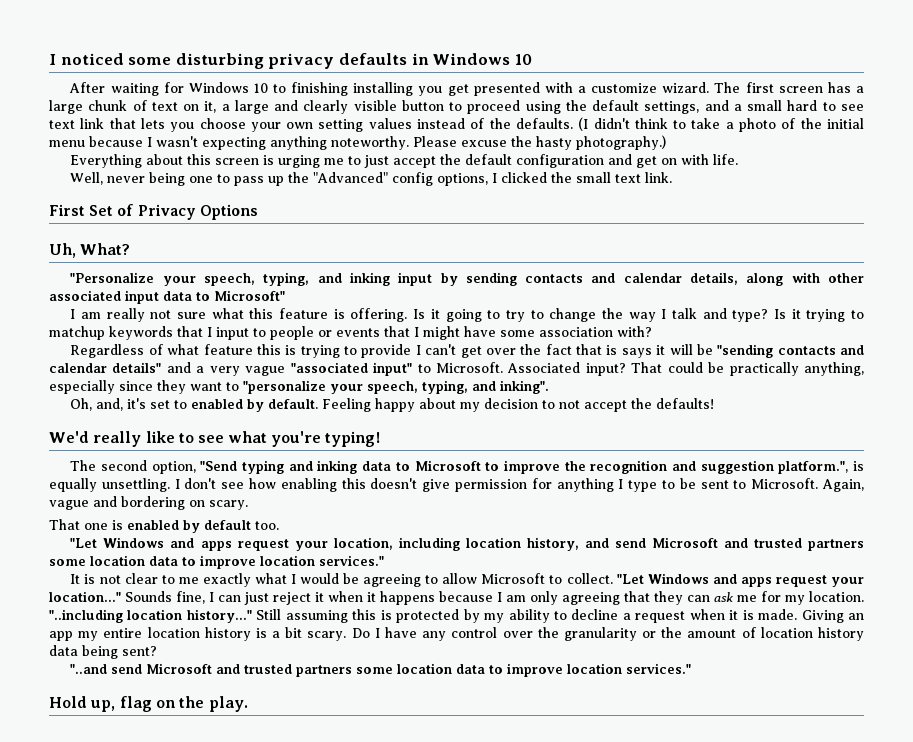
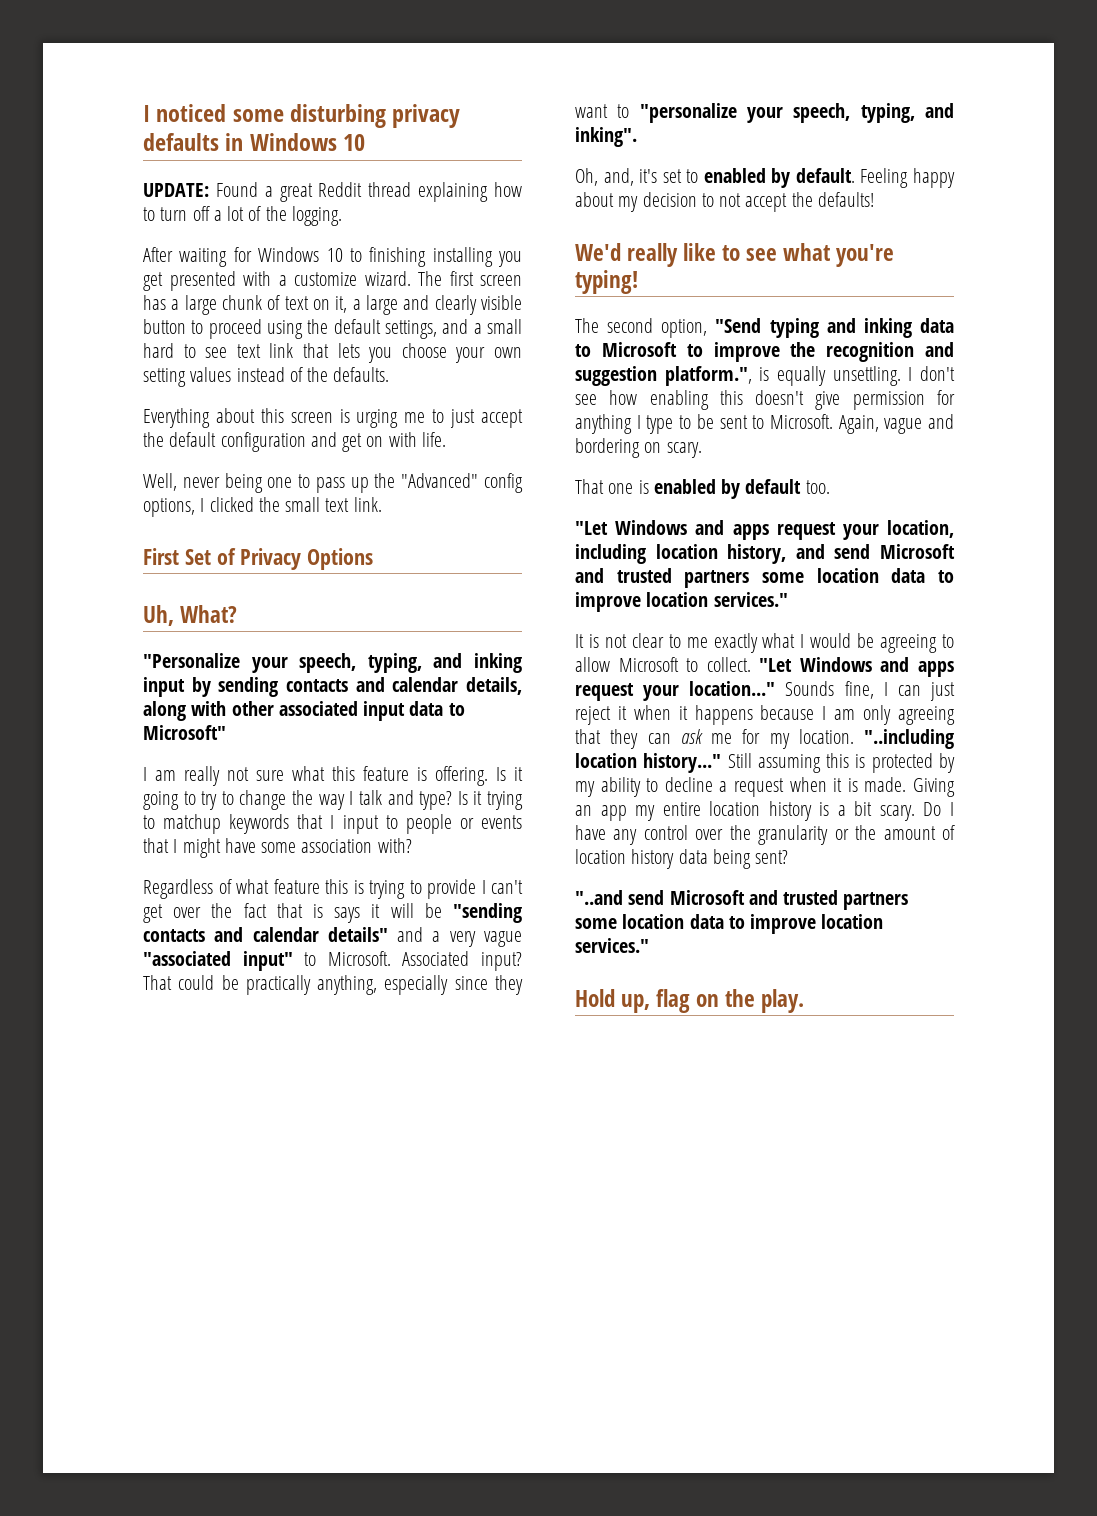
+ UPDATE: Found a great Reddit thread explaining how to turn off a lot of the logging.
- (I didn't think to take a photo of the initial menu because I wasn't expecting anything noteworthy. Please excuse the hasty photography.)

